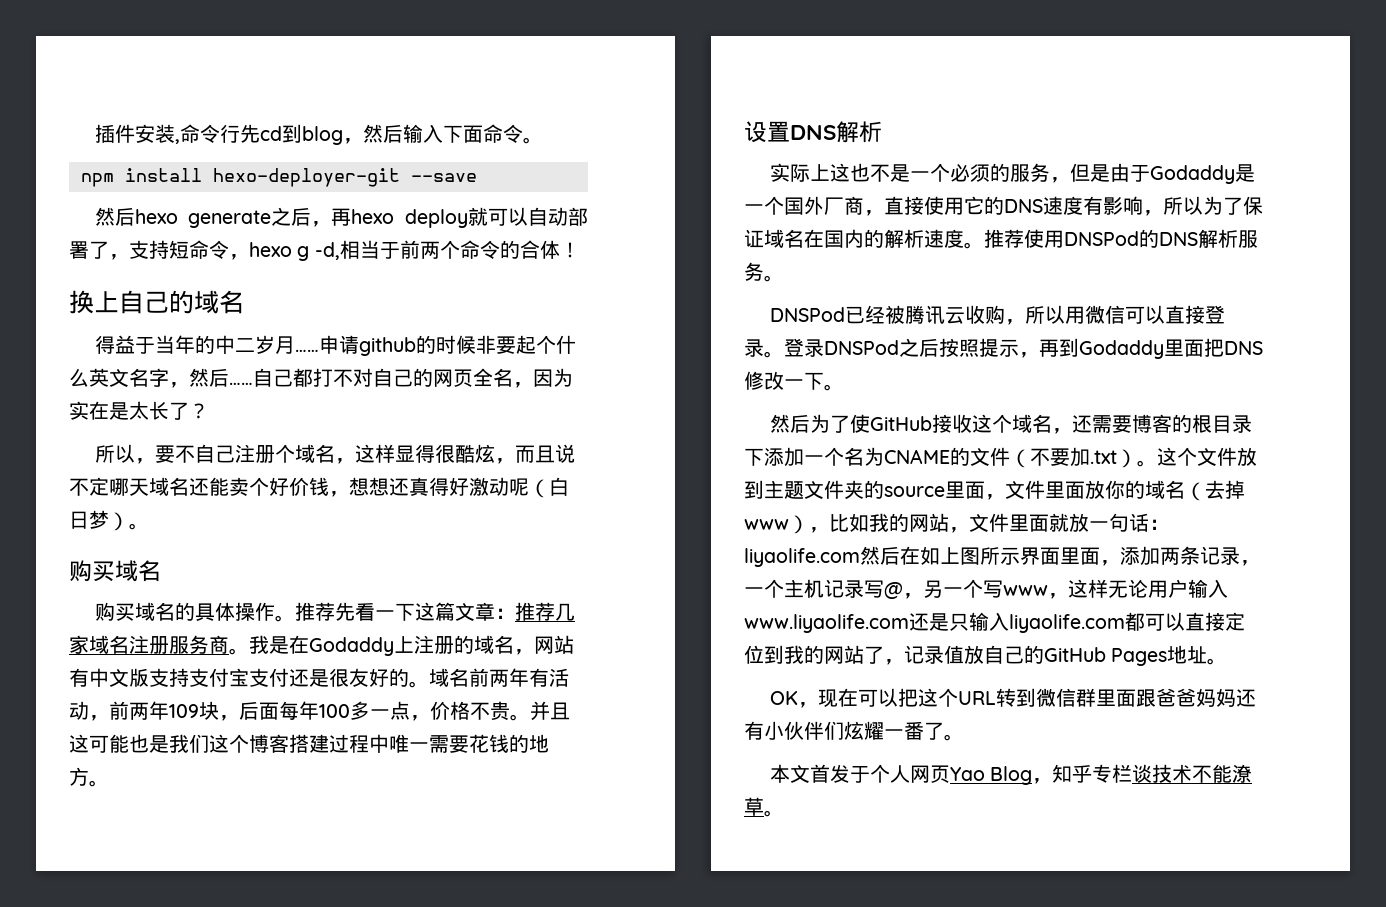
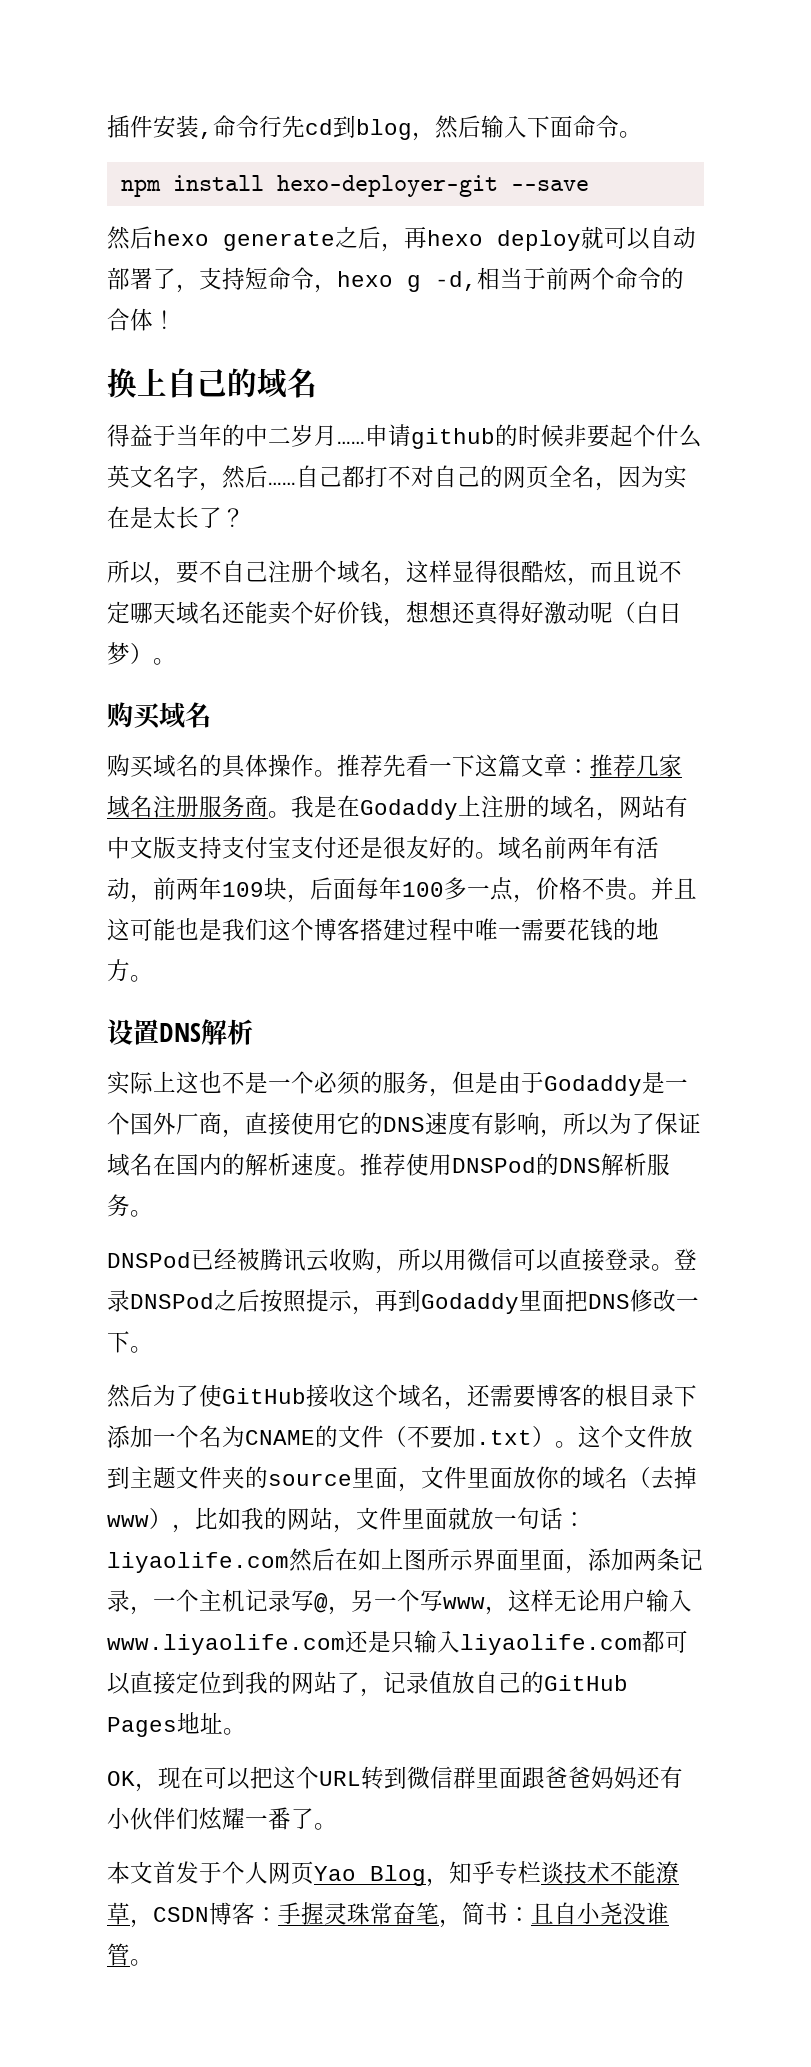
- 本文首发于个人网页Yao Blog，知乎专栏谈技术不能潦草。
+ 本文首发于个人网页Yao Blog，知乎专栏谈技术不能潦草，CSDN博客：手握灵珠常奋笔，简书：且自小尧没谁管。

